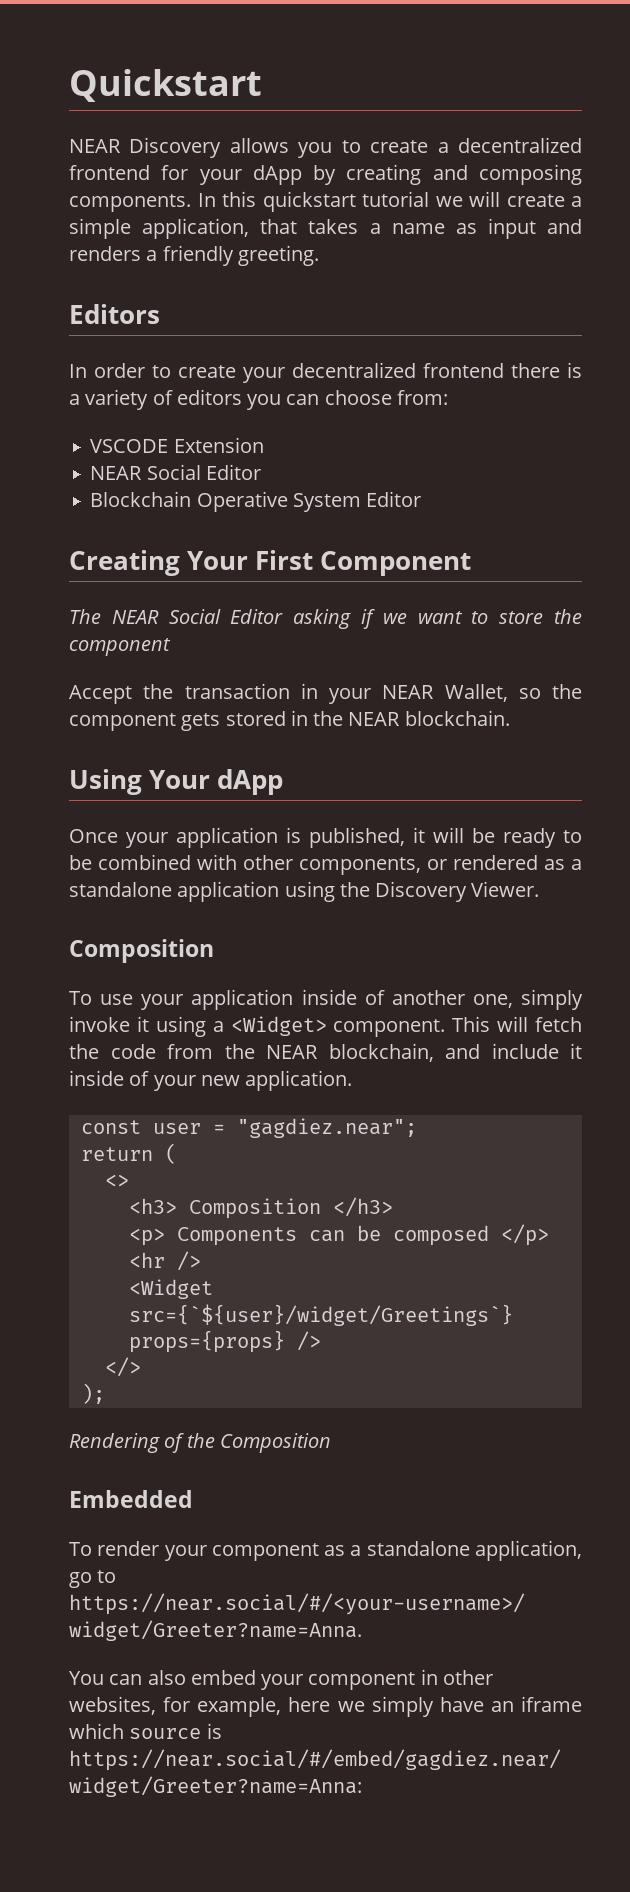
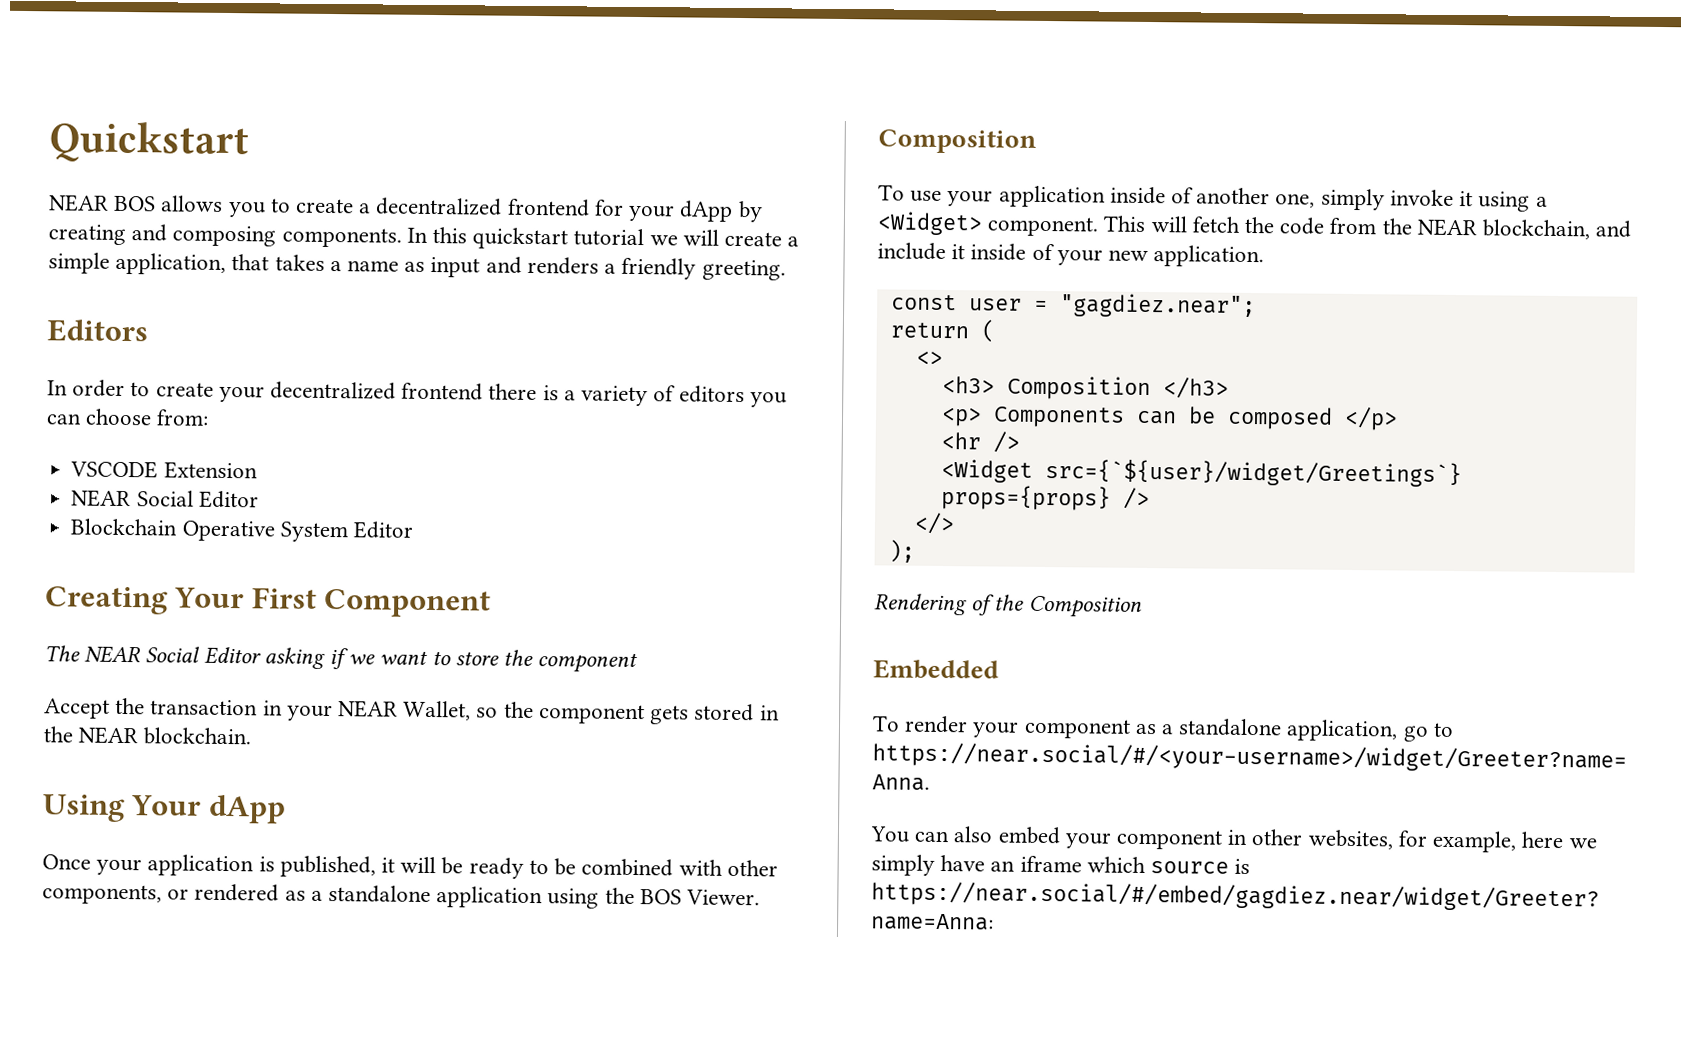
- NEAR Discovery allows you to create a decentralized frontend for your dApp by creating and composing components.
+ NEAR BOS allows you to create a decentralized frontend for your dApp by creating and composing components.
- Once your application is published, it will be ready to be combined with other components, or rendered as a standalone application using the Discovery Viewer.
+ Once your application is published, it will be ready to be combined with other components, or rendered as a standalone application using the BOS Viewer.

